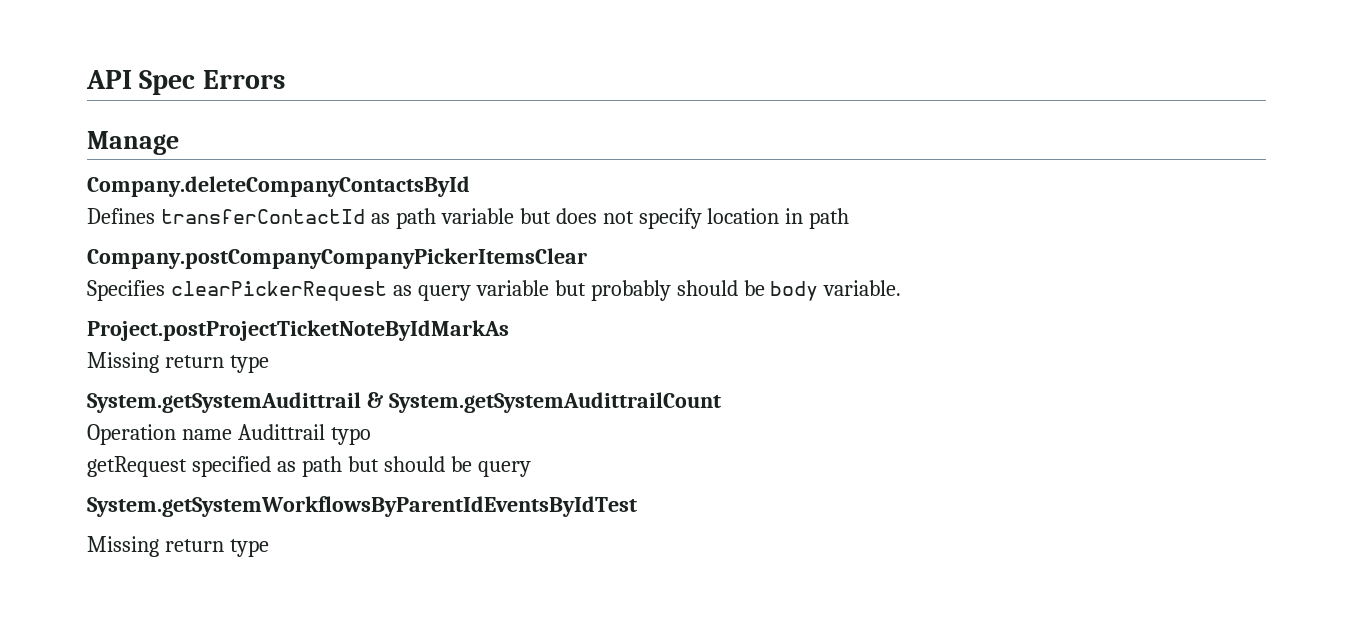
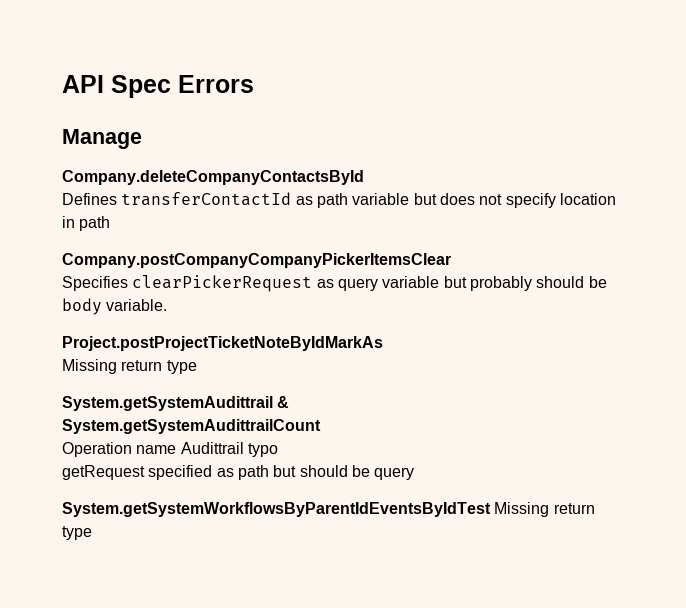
- System.getSystemAudittrail & System.getSystemAudittrailCount
+ System.getSystemAudittrail &
+ System.getSystemAudittrailCount
- System.getSystemWorkflowsByParentIdEventsByIdTest
- Missing return type
+ System.getSystemWorkflowsByParentIdEventsByIdTest Missing return type

